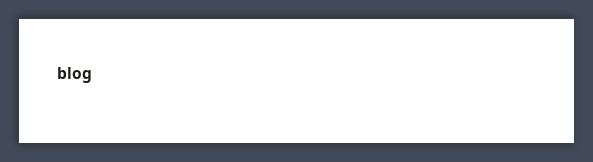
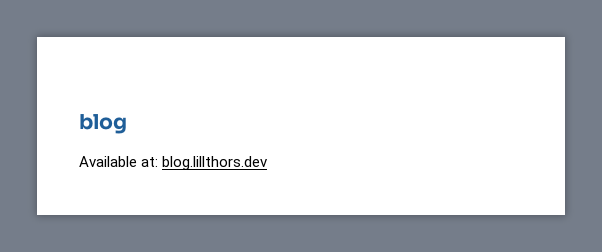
+ Available at: blog.lillthors.dev

